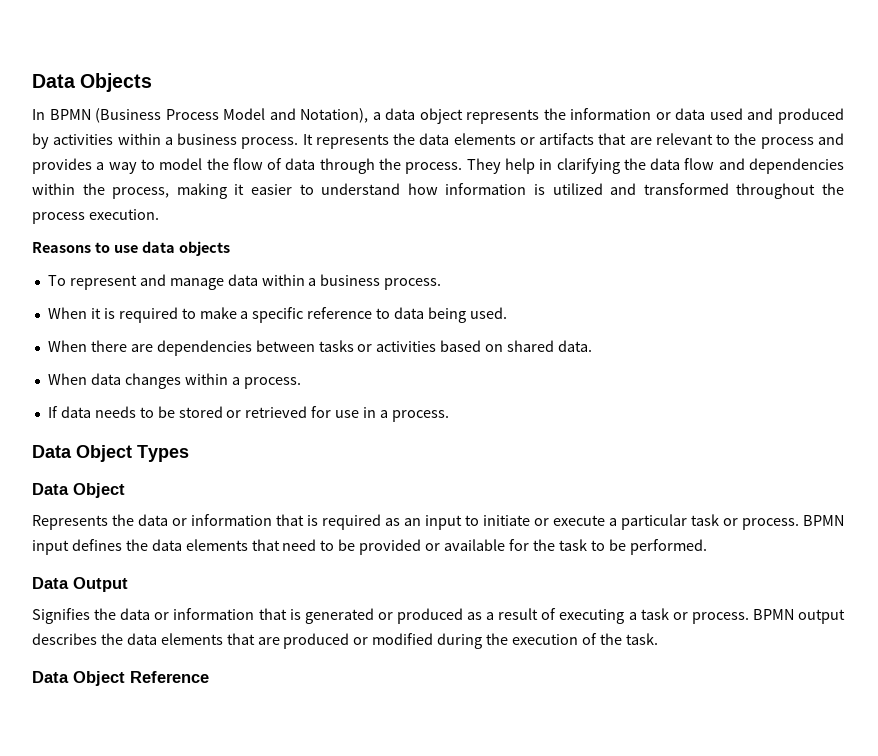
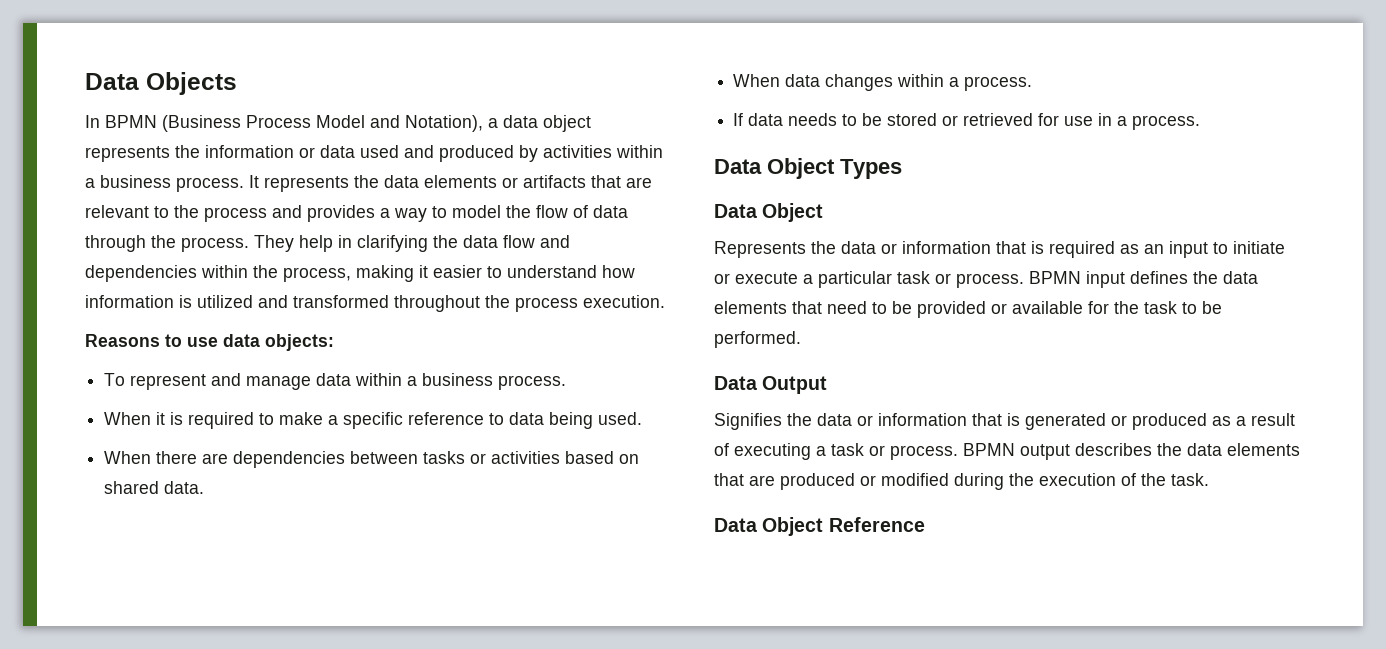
- Reasons to use data objects
+ Reasons to use data objects:

